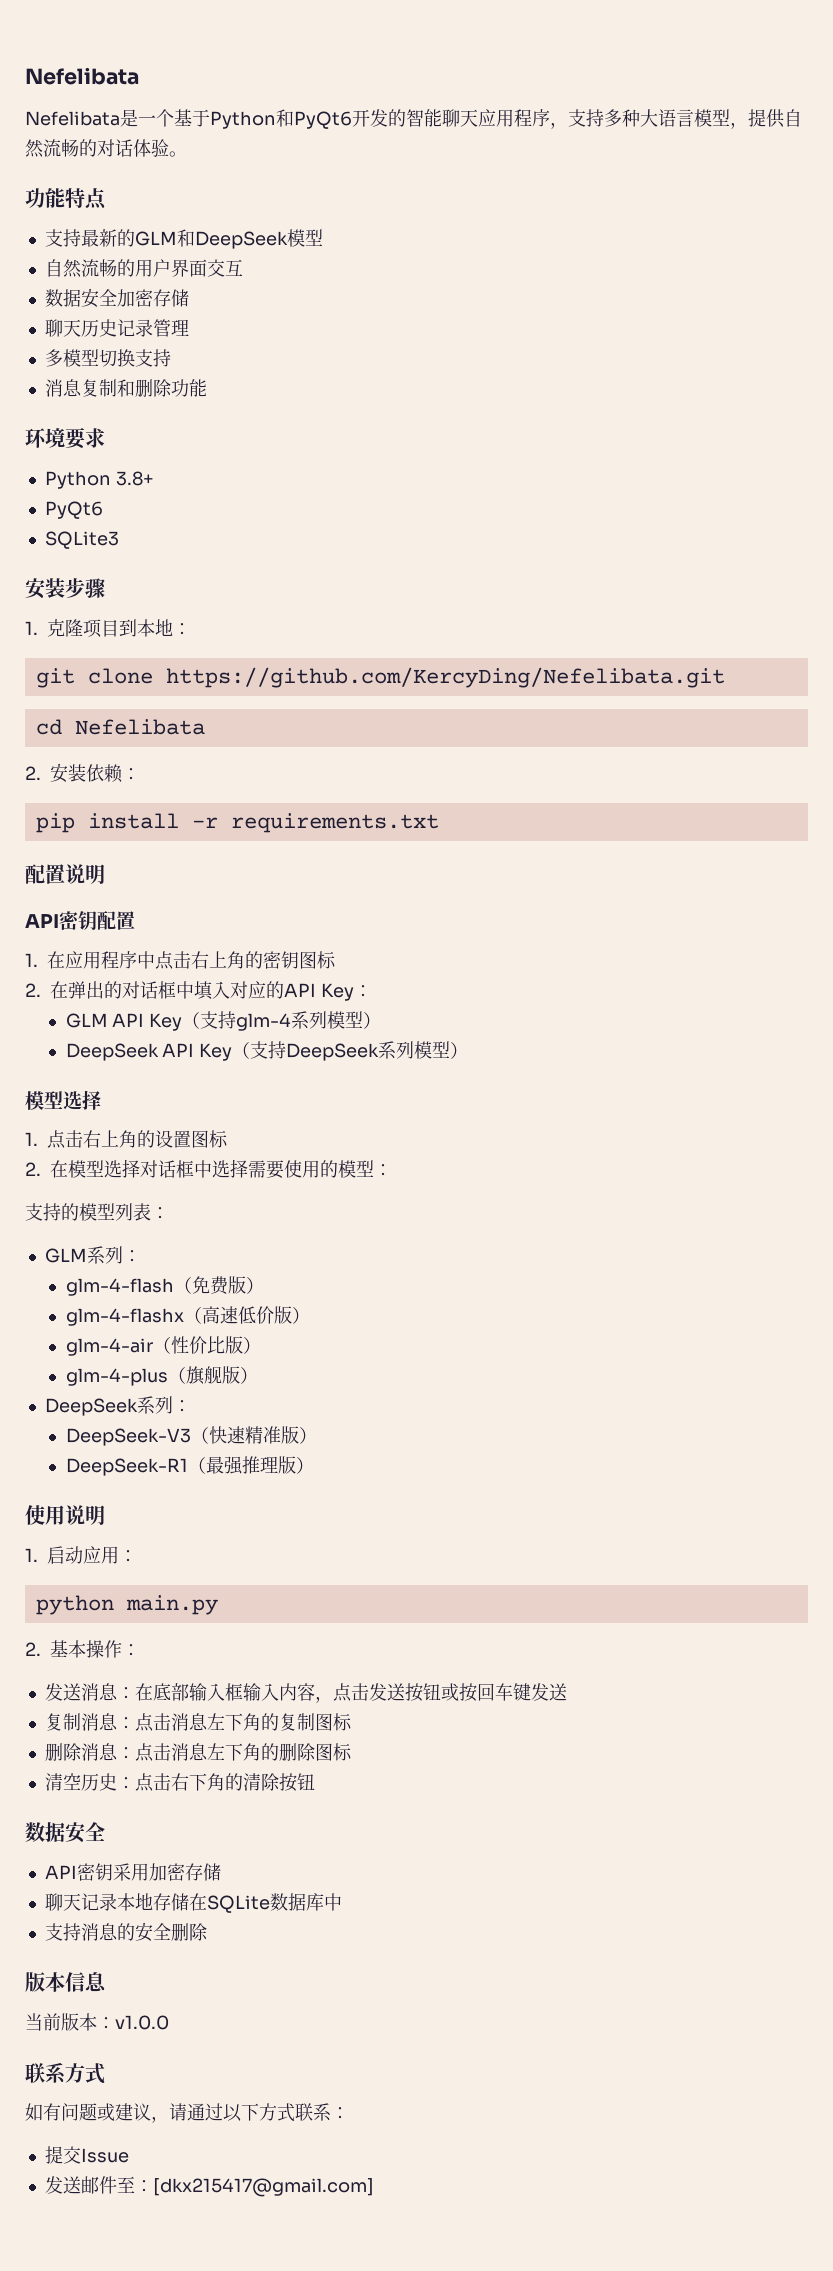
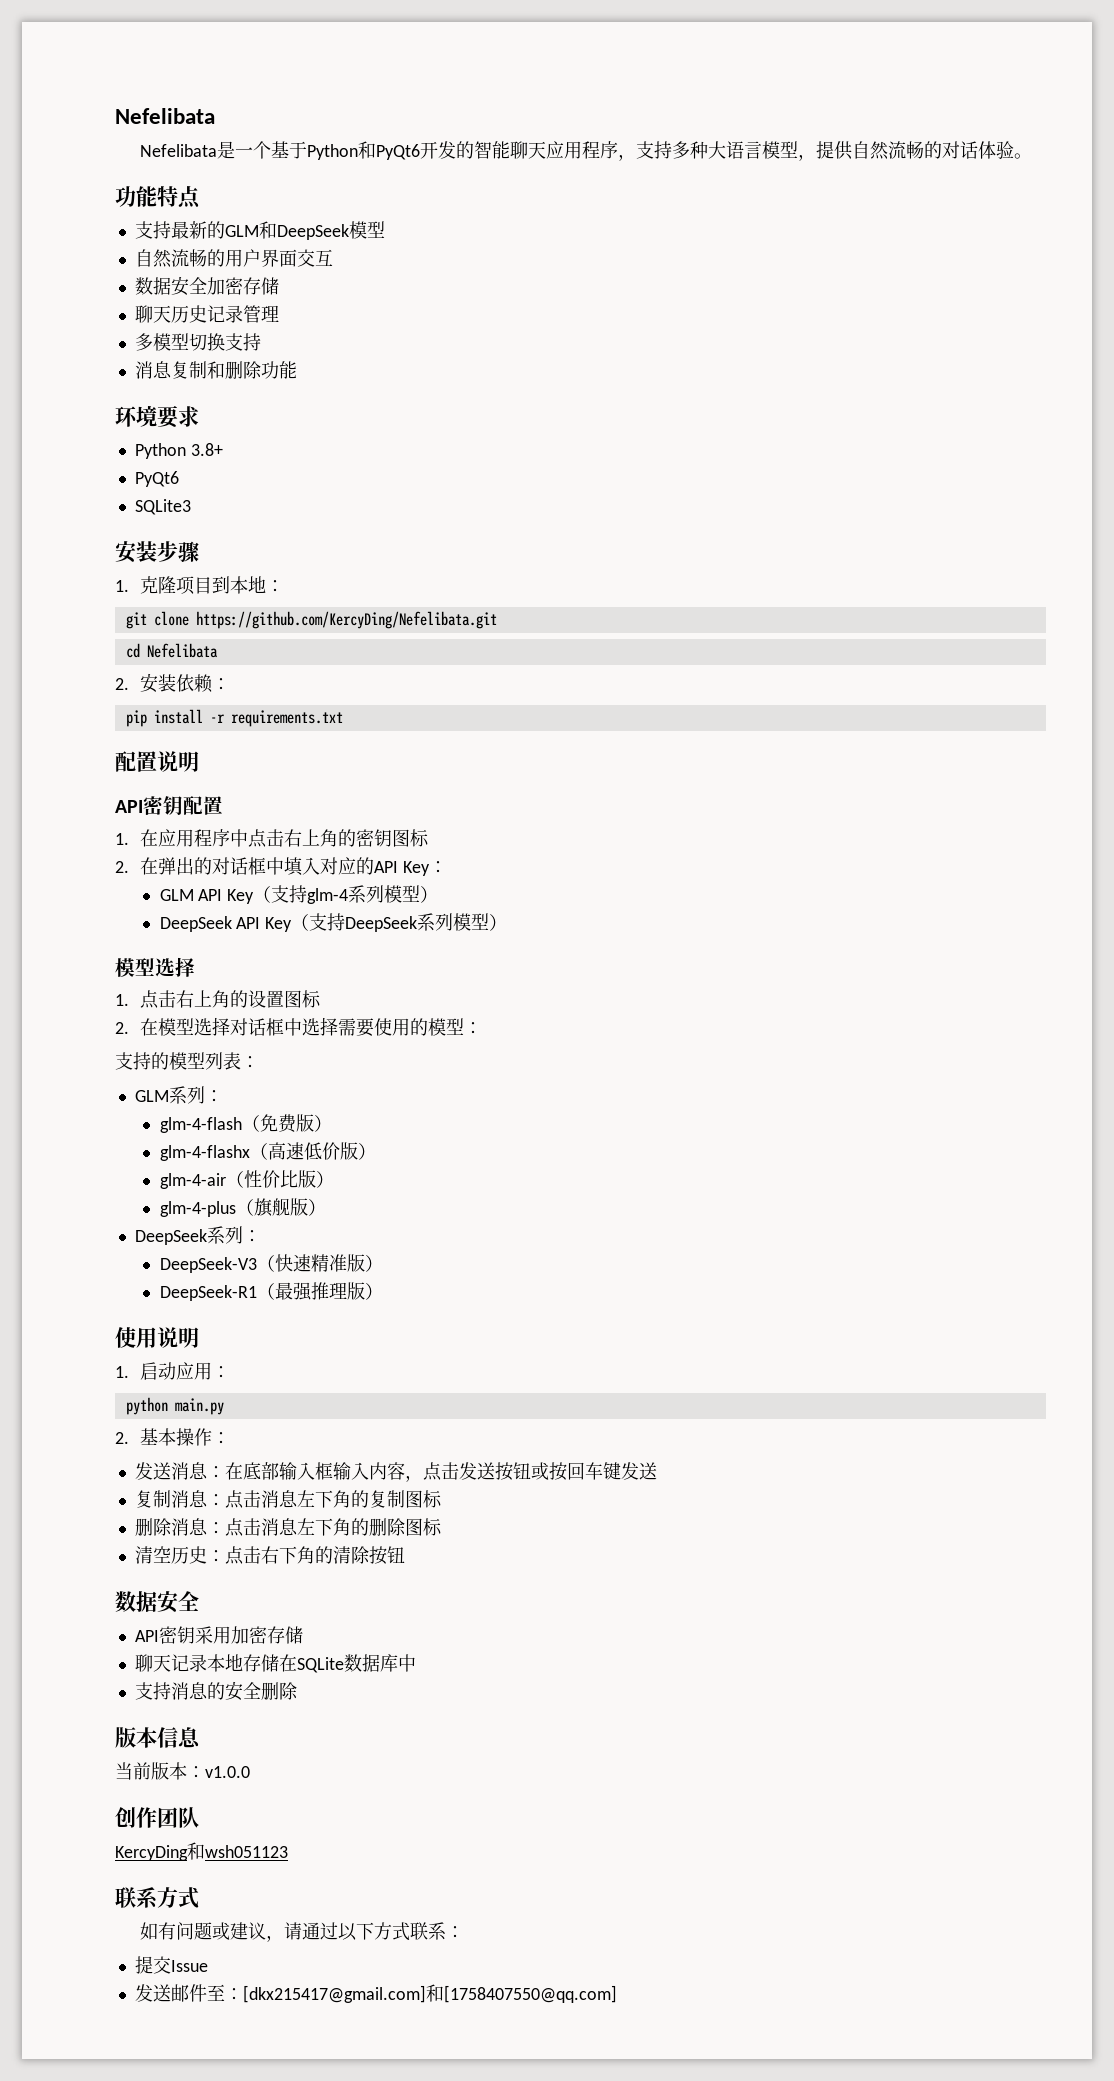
+ 创作团队
+ KercyDing和wsh051123
- 发送邮件至：[dkx215417@gmail.com]
+ 发送邮件至：[dkx215417@gmail.com]和[1758407550@qq.com]

